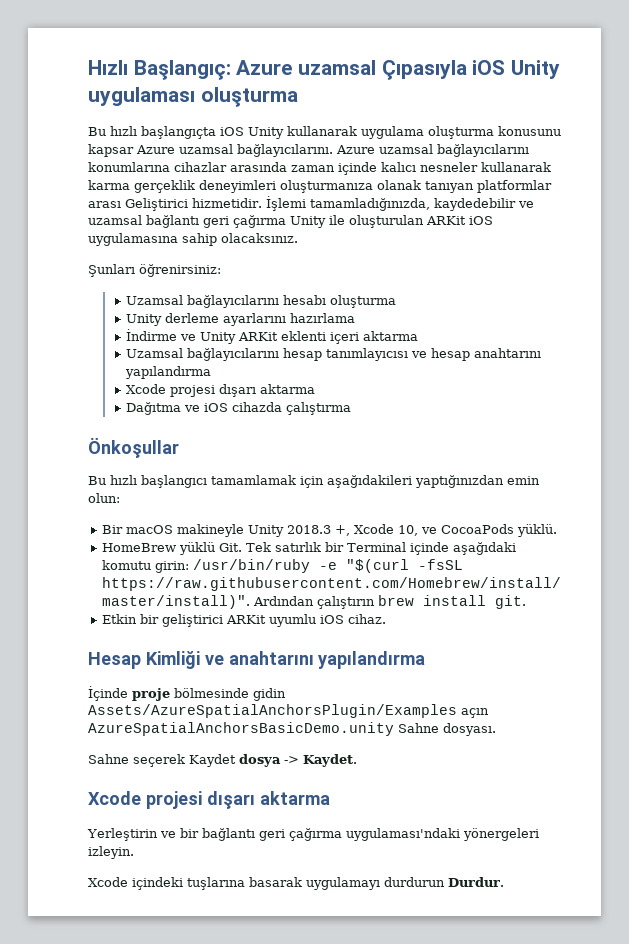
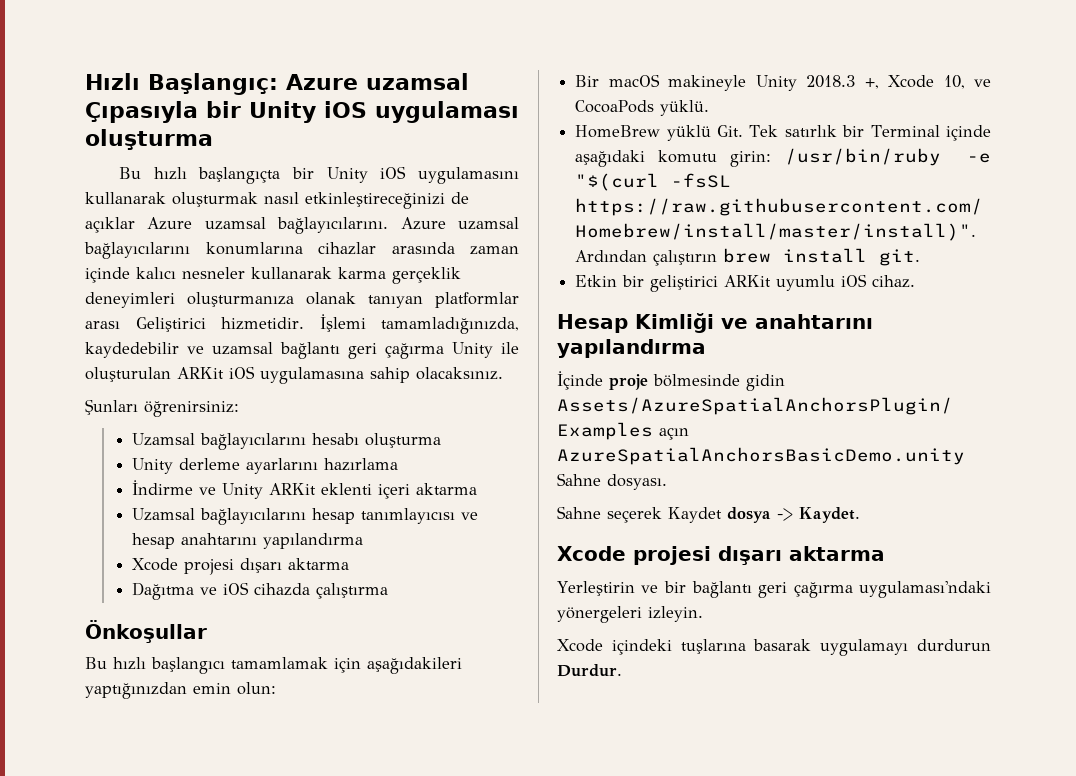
- Hızlı Başlangıç: Azure uzamsal Çıpasıyla iOS Unity uygulaması oluşturma
+ Hızlı Başlangıç: Azure uzamsal Çıpasıyla bir Unity iOS uygulaması oluşturma
- Bu hızlı başlangıçta iOS Unity kullanarak uygulama oluşturma konusunu kapsar Azure uzamsal bağlayıcılarını.
+ Bu hızlı başlangıçta bir Unity iOS uygulamasını kullanarak oluşturmak nasıl etkinleştireceğinizi de açıklar Azure uzamsal bağlayıcılarını.

